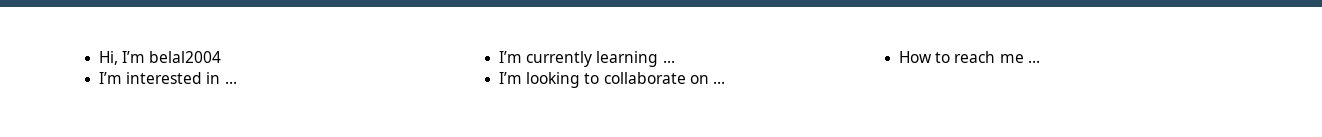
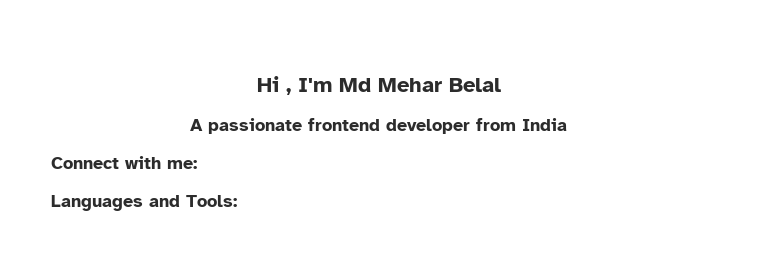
- Hi, I’m belal2004
- I’m interested in ...
- I’m currently learning ...
- I’m looking to collaborate on ...
- How to reach me ...
+ Hi , I'm Md Mehar Belal
+ A passionate frontend developer from India
+ Connect with me:
+ Languages and Tools:

